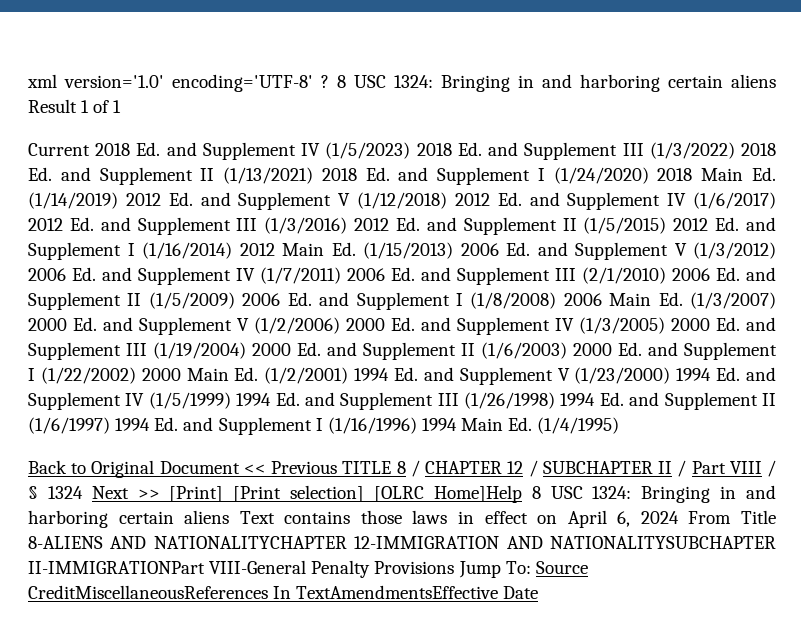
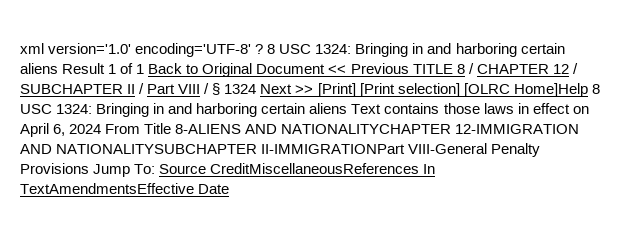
- Bringing in and harboring certain aliens Result 1 of 1
- Current 2018 Ed. and Supplement IV (1/5/2023) 2018 Ed. and Supplement III (1/3/2022) 2018 Ed. and Supplement II (1/13/2021) 2018 Ed. and Supplement I (1/24/2020) 2018 Main Ed. (1/14/2019) 2012 Ed. and Supplement V (1/12/2018) 2012 Ed. and Supplement IV (1/6/2017) 2012 Ed. and Supplement III (1/3/2016) 2012 Ed. and Supplement II (1/5/2015) 2012 Ed. and Supplement I (1/16/2014) 2012 Main Ed. (1/15/2013) 2006 Ed. and Supplement V (1/3/2012) 2006 Ed. and Supplement IV (1/7/2011) 2006 Ed. and Supplement III (2/1/2010) 2006 Ed. and Supplement II (1/5/2009) 2006 Ed. and Supplement I (1/8/2008) 2006 Main Ed. (1/3/2007) 2000 Ed. and Supplement V (1/2/2006) 2000 Ed. and Supplement IV (1/3/2005) 2000 Ed. and Supplement III (1/19/2004) 2000 Ed. and Supplement II (1/6/2003) 2000 Ed. and Supplement I (1/22/2002) 2000 Main Ed. (1/2/2001) 1994 Ed. and Supplement V (1/23/2000) 1994 Ed. and Supplement IV (1/5/1999) 1994 Ed. and Supplement III (1/26/1998) 1994 Ed. and Supplement II (1/6/1997) 1994 Ed. and Supplement I (1/16/1996) 1994 Main Ed. (1/4/1995)
- Back to Original Document << Previous TITLE 8 / CHAPTER 12 / SUBCHAPTER II / Part VIII / § 1324 Next >> [Print] [Print selection] [OLRC Home]Help 8 USC 1324:
+ Bringing in and harboring certain aliens Result 1 of 1 Back to Original Document << Previous TITLE 8 / CHAPTER 12 / SUBCHAPTER II / Part VIII / § 1324 Next >> [Print] [Print selection] [OLRC Home]Help 8 USC 1324:

